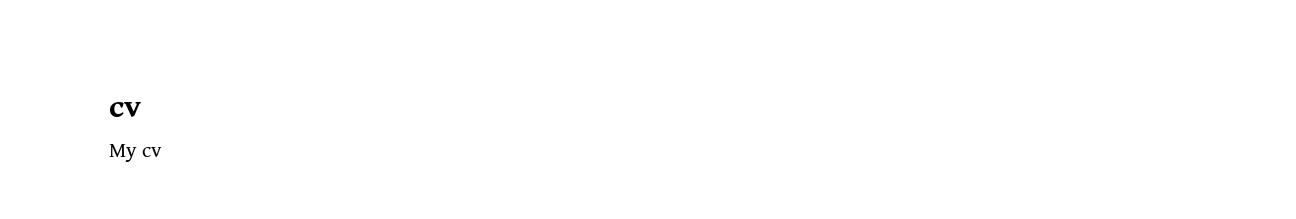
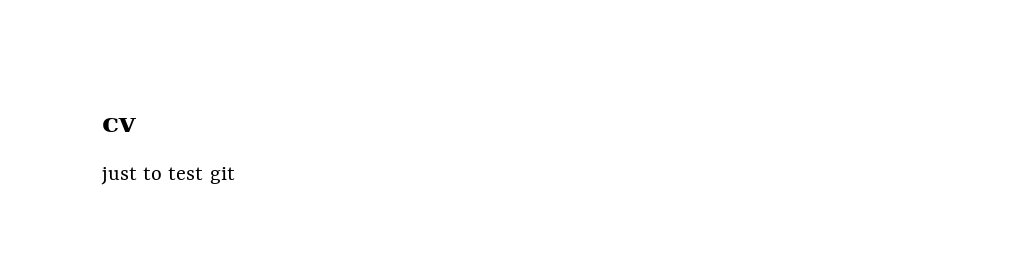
- My cv
+ just to test git

